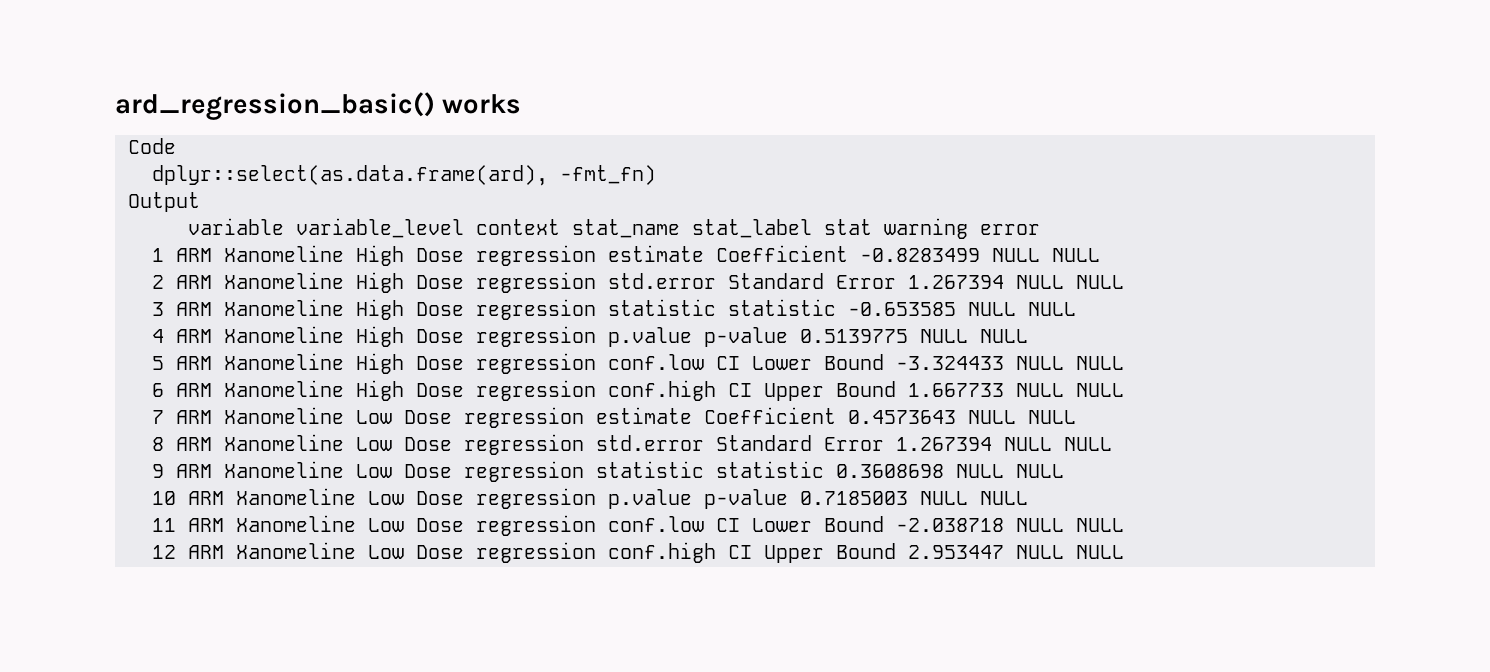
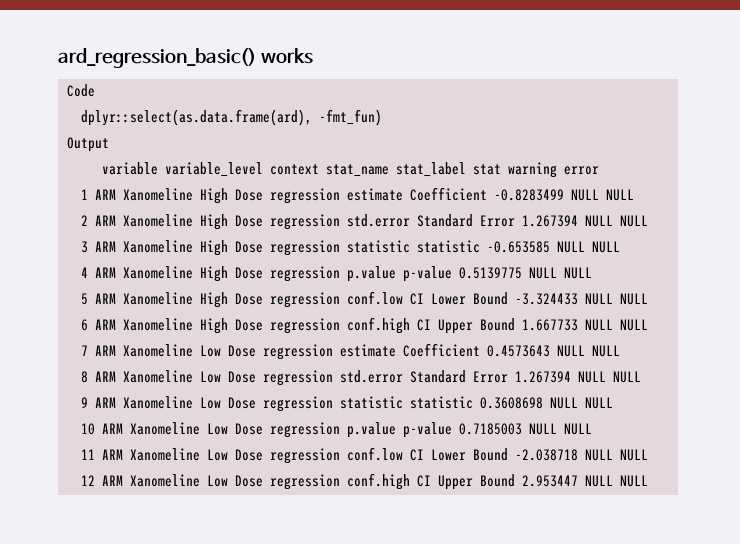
- dplyr::select(as.data.frame(ard), -fmt_fn)
+ dplyr::select(as.data.frame(ard), -fmt_fun)

